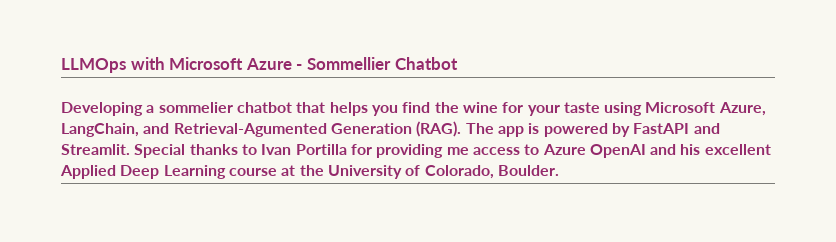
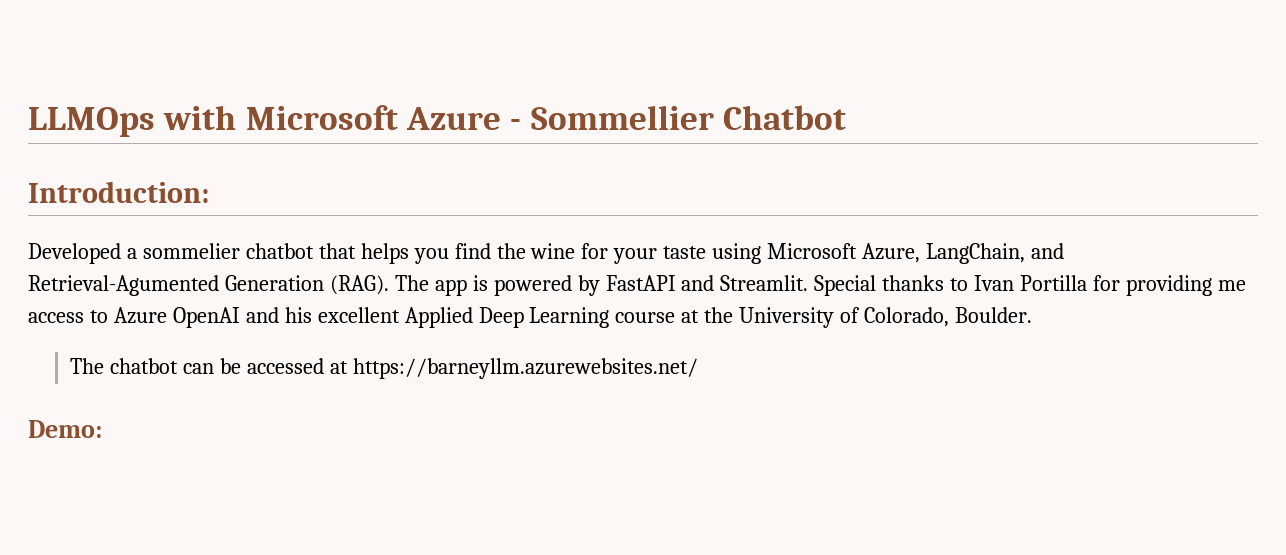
- Developing a sommelier chatbot that helps you find the wine for your taste using Microsoft Azure, LangChain, and Retrieval-Agumented Generation (RAG).
+ Introduction:
+ Developed a sommelier chatbot that helps you find the wine for your taste using Microsoft Azure, LangChain, and Retrieval-Agumented Generation (RAG).
+ The chatbot can be accessed at https://barneyllm.azurewebsites.net/
+ Demo:

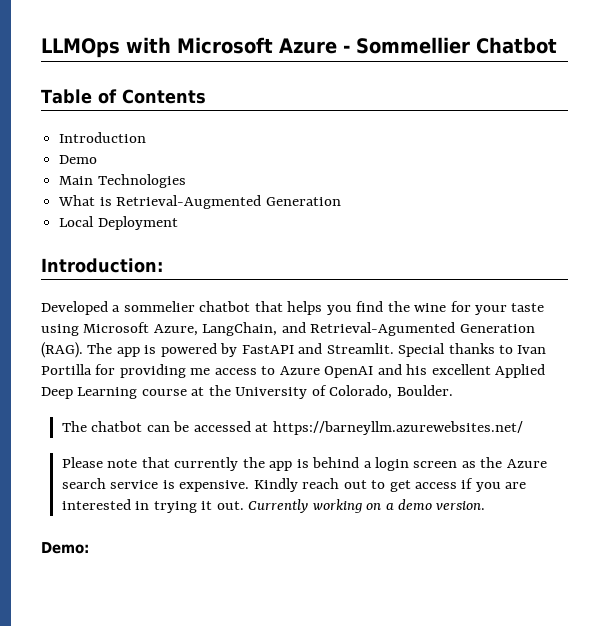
+ Table of Contents
+ Introduction
+ Demo
+ Main Technologies
+ What is Retrieval-Augmented Generation
+ Local Deployment
+ Please note that currently the app is behind a login screen as the Azure search service is expensive. Kindly reach out to get access if you are interested in trying it out. Currently working on a demo version.

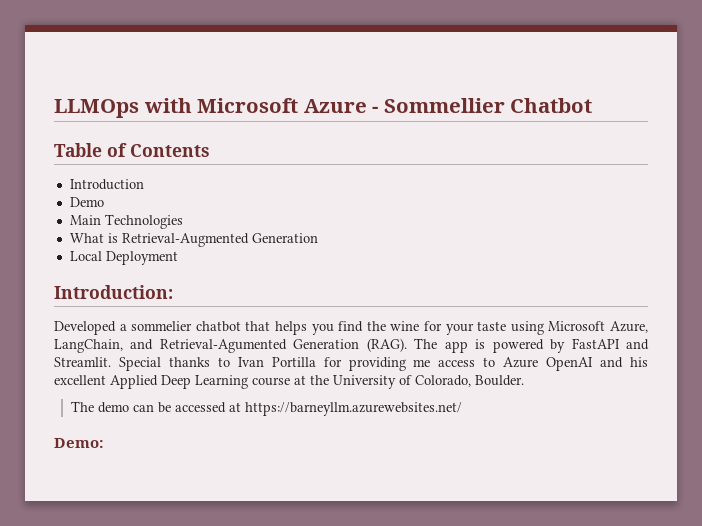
- The chatbot can be accessed at https://barneyllm.azurewebsites.net/
+ The demo can be accessed at https://barneyllm.azurewebsites.net/
- Please note that currently the app is behind a login screen as the Azure search service is expensive. Kindly reach out to get access if you are interested in trying it out. Currently working on a demo version.

